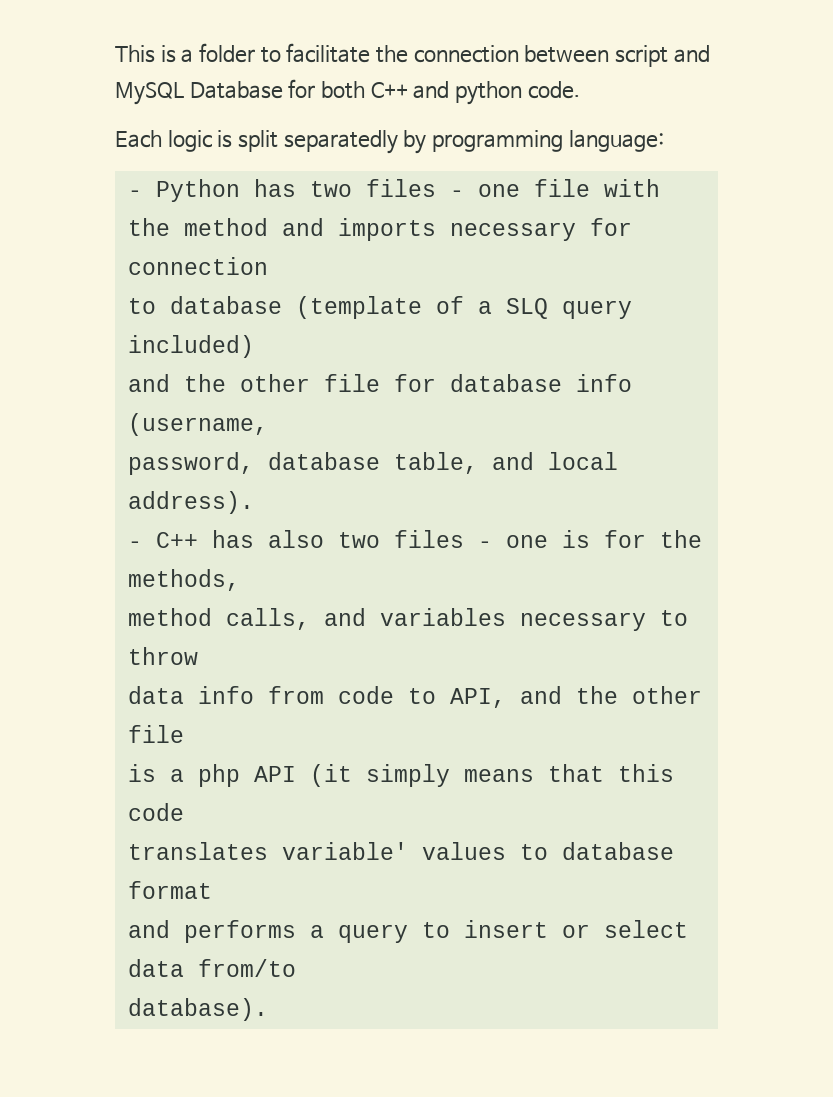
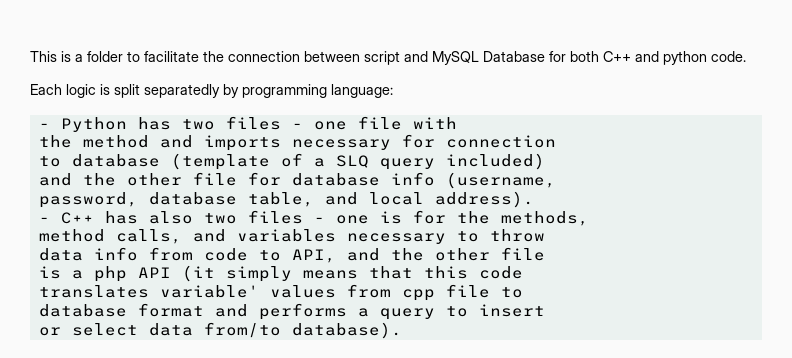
- translates variable' values to database format
- and performs a query to insert or select data from/to
- database).
+ translates variable' values from cpp file to
+ database format and performs a query to insert
+ or select data from/to database).

